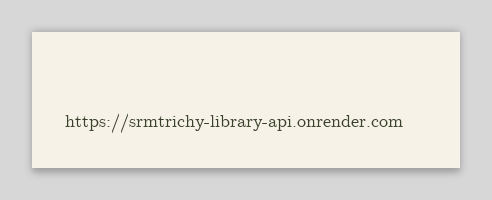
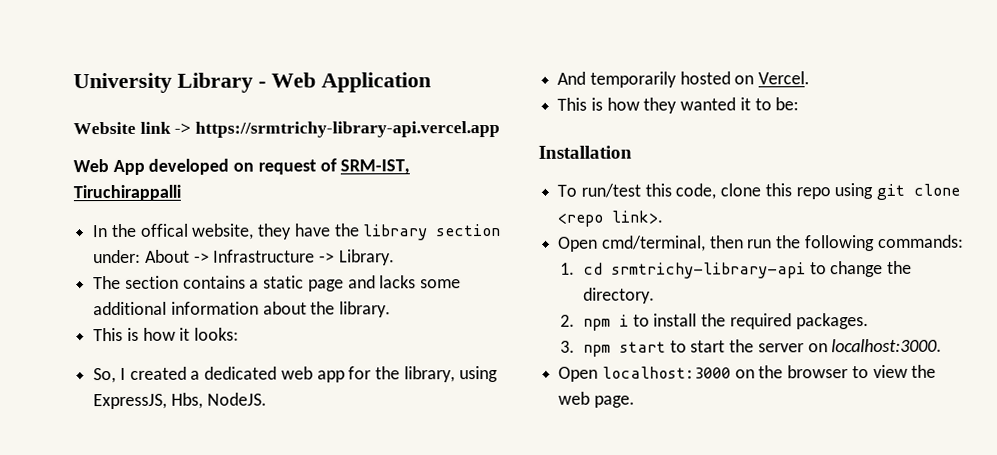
- https://srmtrichy-library-api.onrender.com
+ University Library - Web Application
+ Website link -> https://srmtrichy-library-api.vercel.app
+ Web App developed on request of SRM-IST, Tiruchirappalli
+ In the offical website, they have the library section under: About -> Infrastructure -> Library.
+ The section contains a static page and lacks some additional information about the library.
+ This is how it looks:
+ So, I created a dedicated web app for the library, using ExpressJS, Hbs, NodeJS.
+ And temporarily hosted on Vercel.
+ This is how they wanted it to be:
+ Installation
+ To run/test this code, clone this repo using git clone <repo link>.
+ Open cmd/terminal, then run the following commands:
+ 1. cd srmtrichy-library-api to change the directory.
+ 2. npm i to install the required packages.
+ 3. npm start to start the server on localhost:3000.
+ Open localhost:3000 on the browser to view the web page.

